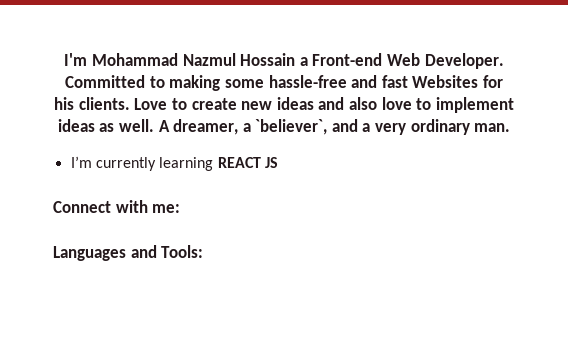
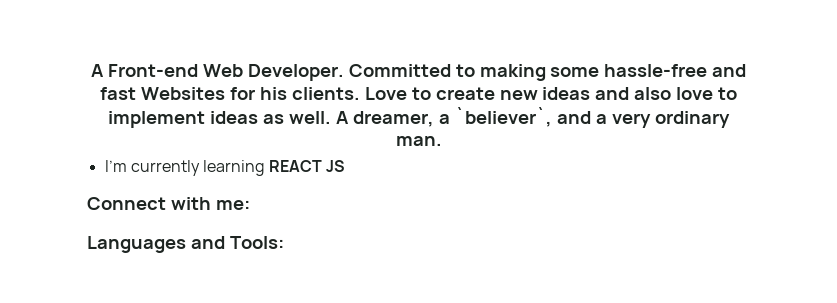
- I'm Mohammad Nazmul Hossain a Front-end Web Developer.
+ A Front-end Web Developer.

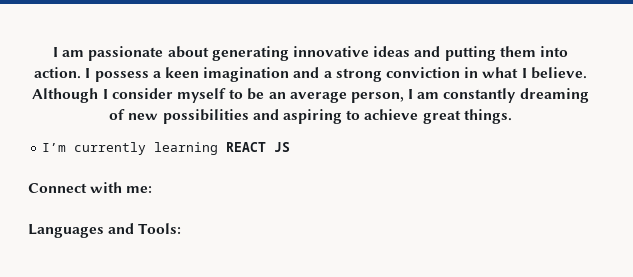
- A Front-end Web Developer. Committed to making some hassle-free and fast Websites for his clients. Love to create new ideas and also love to implement ideas as well. A dreamer, a `believer`, and a very ordinary man.
+ I am passionate about generating innovative ideas and putting them into action. I possess a keen imagination and a strong conviction in what I believe. Although I consider myself to be an average person, I am constantly dreaming of new possibilities and aspiring to achieve great things.

